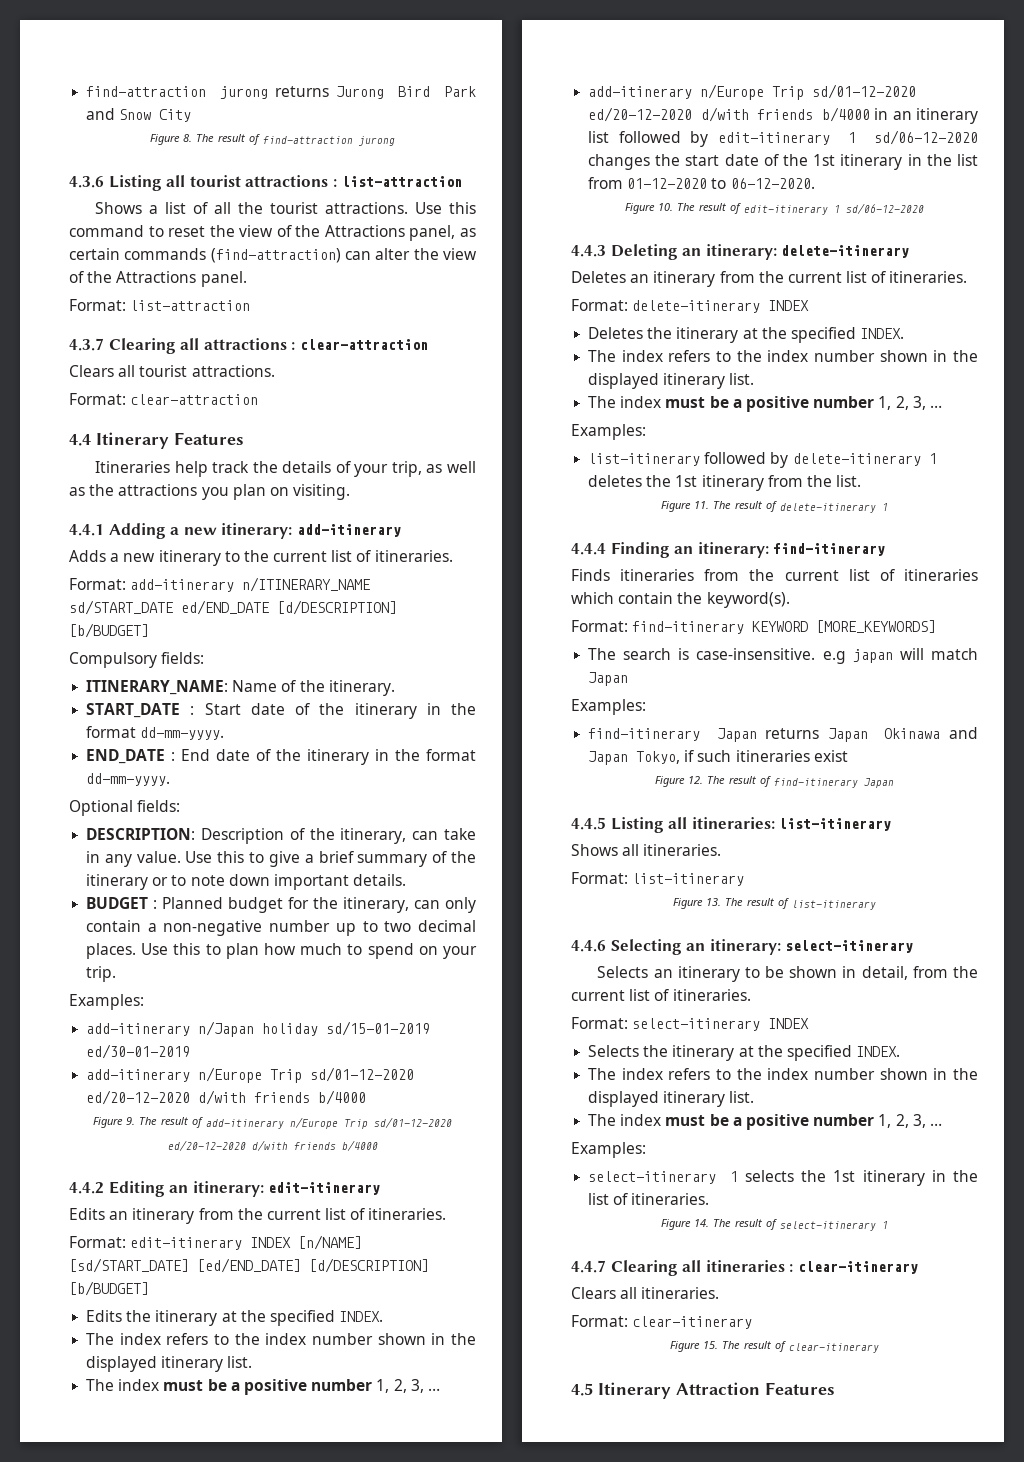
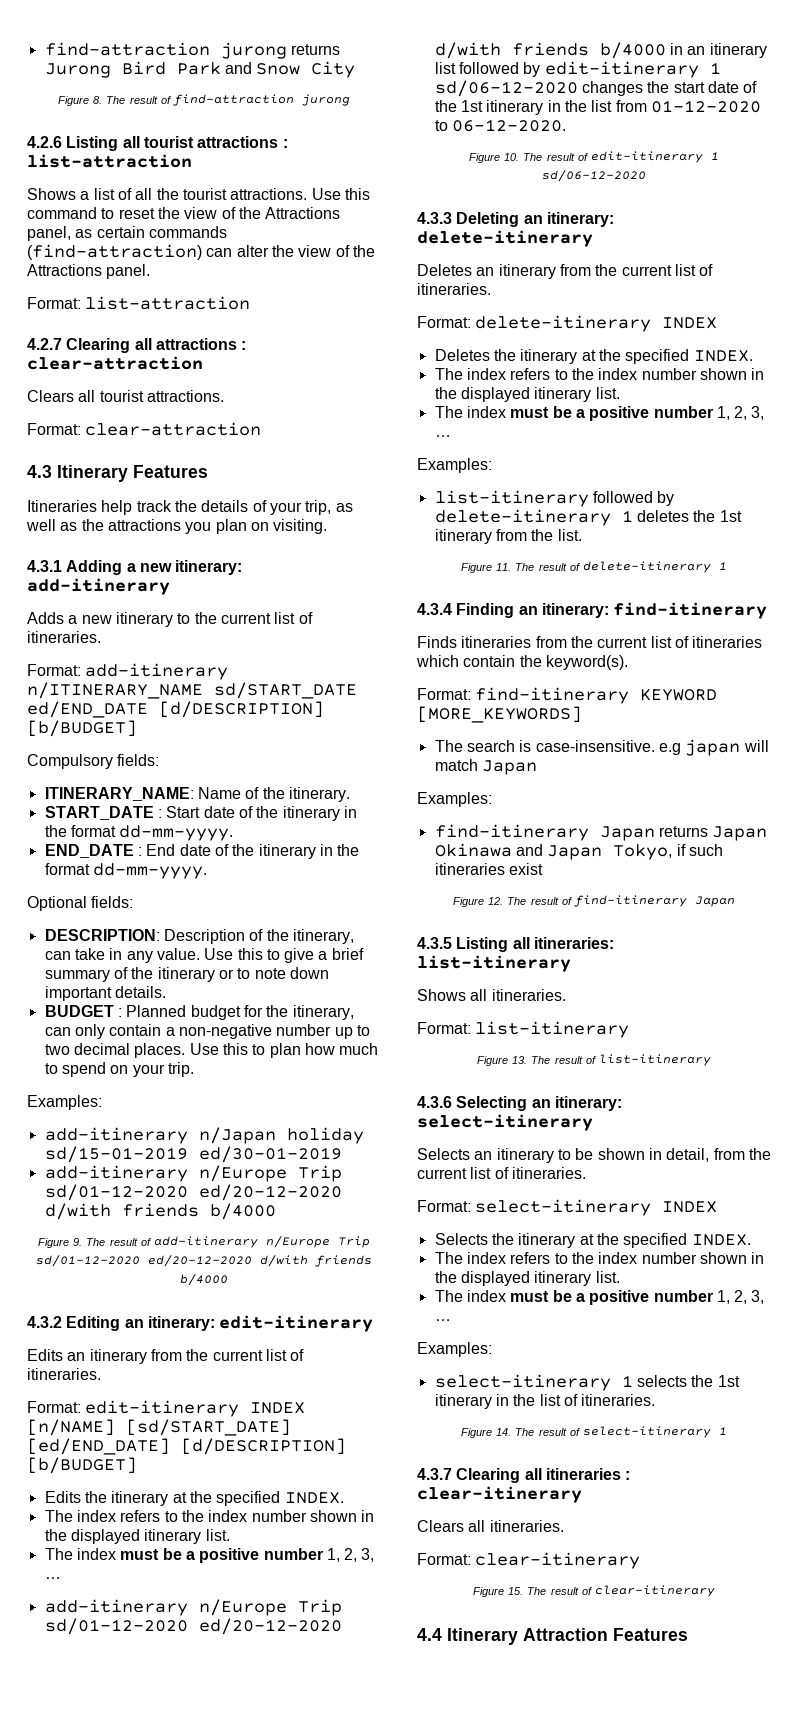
- 4.3.6 Listing all tourist attractions : list-attraction
+ 4.2.6 Listing all tourist attractions : list-attraction
- 4.3.7 Clearing all attractions : clear-attraction
+ 4.2.7 Clearing all attractions : clear-attraction
- 4.4 Itinerary Features
+ 4.3 Itinerary Features
- 4.4.1 Adding a new itinerary: add-itinerary
+ 4.3.1 Adding a new itinerary: add-itinerary
- 4.4.2 Editing an itinerary: edit-itinerary
+ 4.3.2 Editing an itinerary: edit-itinerary
- 4.4.3 Deleting an itinerary: delete-itinerary
+ 4.3.3 Deleting an itinerary: delete-itinerary
- 4.4.4 Finding an itinerary: find-itinerary
+ 4.3.4 Finding an itinerary: find-itinerary
- 4.4.5 Listing all itineraries: list-itinerary
+ 4.3.5 Listing all itineraries: list-itinerary
- 4.4.6 Selecting an itinerary: select-itinerary
+ 4.3.6 Selecting an itinerary: select-itinerary
- 4.4.7 Clearing all itineraries : clear-itinerary
+ 4.3.7 Clearing all itineraries : clear-itinerary
- 4.5 Itinerary Attraction Features
+ 4.4 Itinerary Attraction Features

